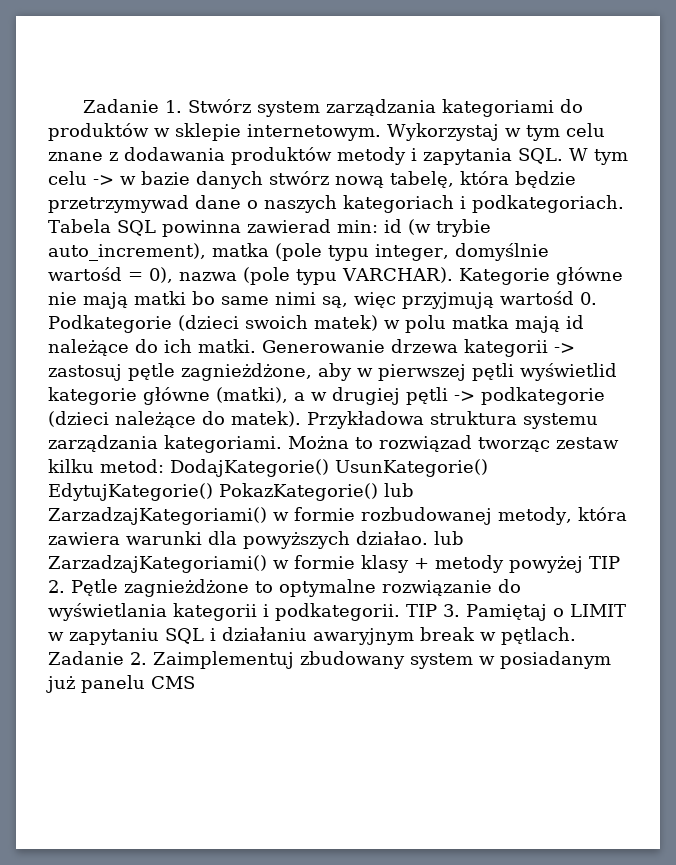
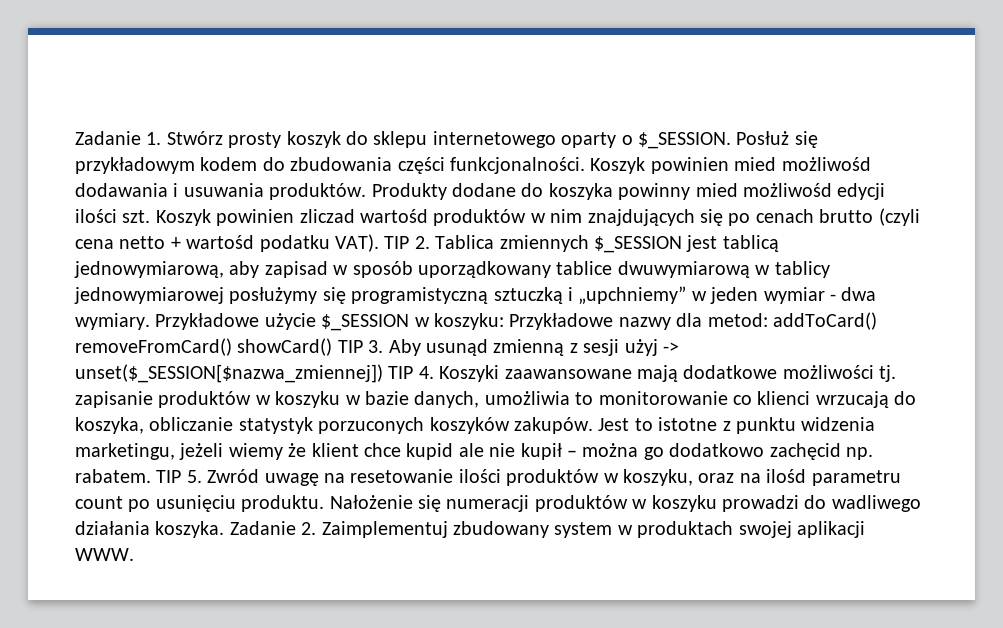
- Zadanie 1. Stwórz system zarządzania kategoriami do produktów w sklepie internetowym. Wykorzystaj w tym celu znane z dodawania produktów metody i zapytania SQL. W tym celu -> w bazie danych stwórz nową tabelę, która będzie przetrzymywad dane o naszych kategoriach i podkategoriach. Tabela SQL powinna zawierad min: id (w trybie auto_increment), matka (pole typu integer, domyślnie wartośd = 0), nazwa (pole typu VARCHAR). Kategorie główne nie mają matki bo same nimi są, więc przyjmują wartośd 0. Podkategorie (dzieci swoich matek) w polu matka mają id należące do ich matki. Generowanie drzewa kategorii -> zastosuj pętle zagnieżdżone, aby w pierwszej pętli wyświetlid kategorie główne (matki), a w drugiej pętli -> podkategorie (dzieci należące do matek). Przykładowa struktura systemu zarządzania kategoriami. Można to rozwiązad tworząc zestaw kilku metod: DodajKategorie() UsunKategorie() EdytujKategorie() PokazKategorie() lub ZarzadzajKategoriami() w formie rozbudowanej metody, która zawiera warunki dla powyższych działao. lub ZarzadzajKategoriami() w formie klasy + metody powyżej TIP 2. Pętle zagnieżdżone to optymalne rozwiązanie do wyświetlania kategorii i podkategorii. TIP 3. Pamiętaj o LIMIT w zapytaniu SQL i działaniu awaryjnym break w pętlach.
+ Zadanie 1. Stwórz prosty koszyk do sklepu internetowego oparty o $_SESSION. Posłuż się przykładowym kodem do zbudowania części funkcjonalności. Koszyk powinien mied możliwośd dodawania i usuwania produktów. Produkty dodane do koszyka powinny mied możliwośd edycji ilości szt. Koszyk powinien zliczad wartośd produktów w nim znajdujących się po cenach brutto (czyli cena netto + wartośd podatku VAT). TIP 2. Tablica zmiennych $_SESSION jest tablicą jednowymiarową, aby zapisad w sposób uporządkowany tablice dwuwymiarową w tablicy jednowymiarowej posłużymy się programistyczną sztuczką i „upchniemy” w jeden wymiar - dwa wymiary. Przykładowe użycie $_SESSION w koszyku: Przykładowe nazwy dla metod: addToCard() removeFromCard() showCard() TIP 3. Aby usunąd zmienną z sesji użyj -> unset($_SESSION[$nazwa_zmiennej]) TIP 4. Koszyki zaawansowane mają dodatkowe możliwości tj. zapisanie produktów w koszyku w bazie danych, umożliwia to monitorowanie co klienci wrzucają do koszyka, obliczanie statystyk porzuconych koszyków zakupów. Jest to istotne z punktu widzenia marketingu, jeżeli wiemy że klient chce kupid ale nie kupił – można go dodatkowo zachęcid np. rabatem. TIP 5. Zwród uwagę na resetowanie ilości produktów w koszyku, oraz na ilośd parametru count po usunięciu produktu. Nałożenie się numeracji produktów w koszyku prowadzi do wadliwego działania koszyka.
- Zadanie 2. Zaimplementuj zbudowany system w posiadanym już panelu CMS
+ Zadanie 2. Zaimplementuj zbudowany system w produktach swojej aplikacji WWW.

